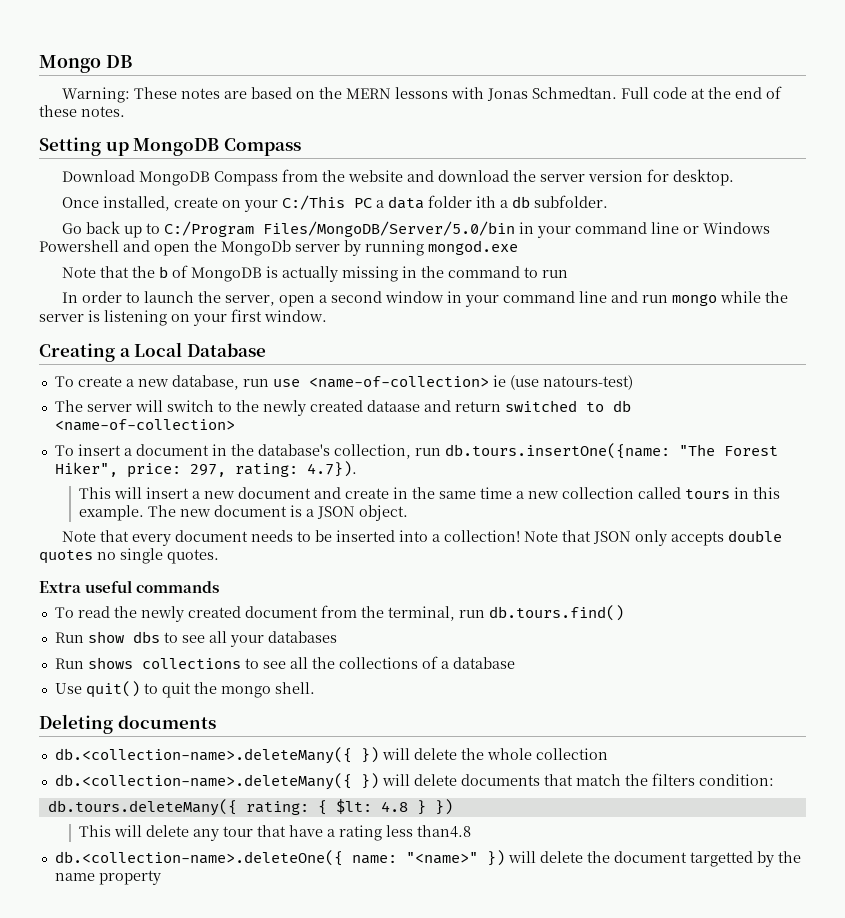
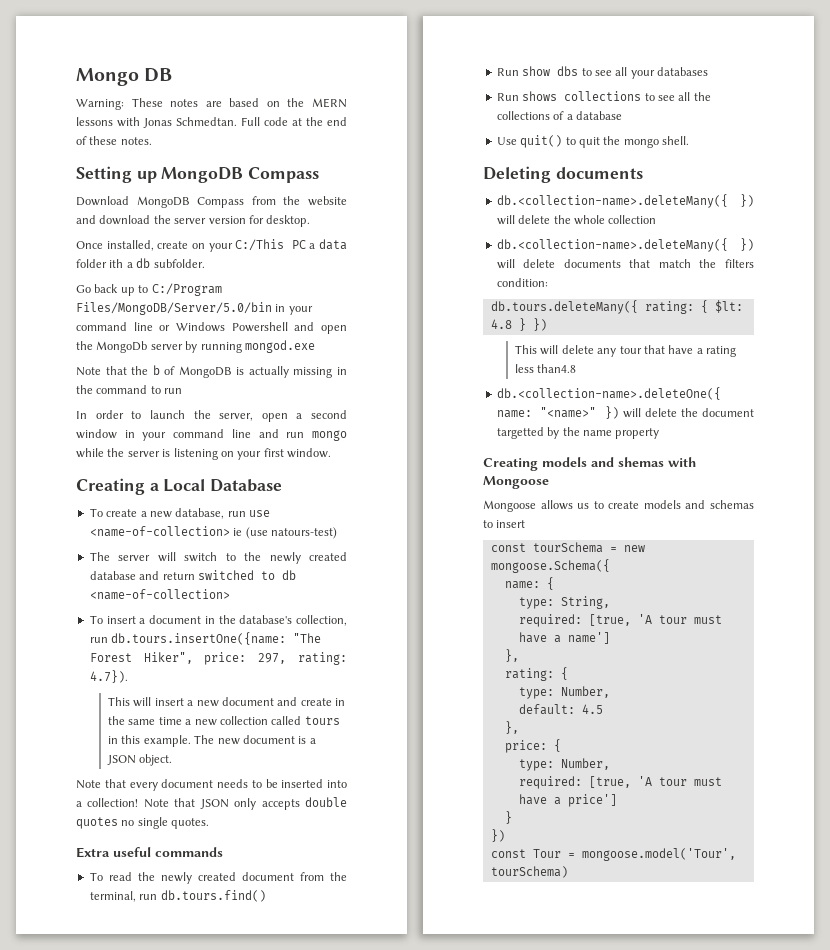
- The server will switch to the newly created dataase and return switched to db <name-of-collection>
+ The server will switch to the newly created database and return switched to db <name-of-collection>
+ Creating models and shemas with Mongoose
+ Mongoose allows us to create models and schemas to insert
+ const tourSchema = new mongoose.Schema({
+ name: {
+ type: String,
+ required: [true, 'A tour must have a name']
+ },
+ rating: {
+ type: Number,
+ default: 4.5
+ },
+ price: {
+ type: Number,
+ required: [true, 'A tour must have a price']
+ }
+ })
+ const Tour = mongoose.model('Tour', tourSchema)

